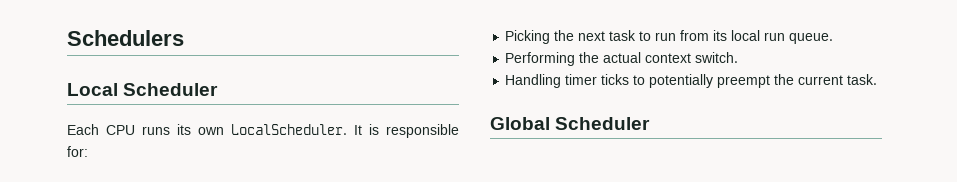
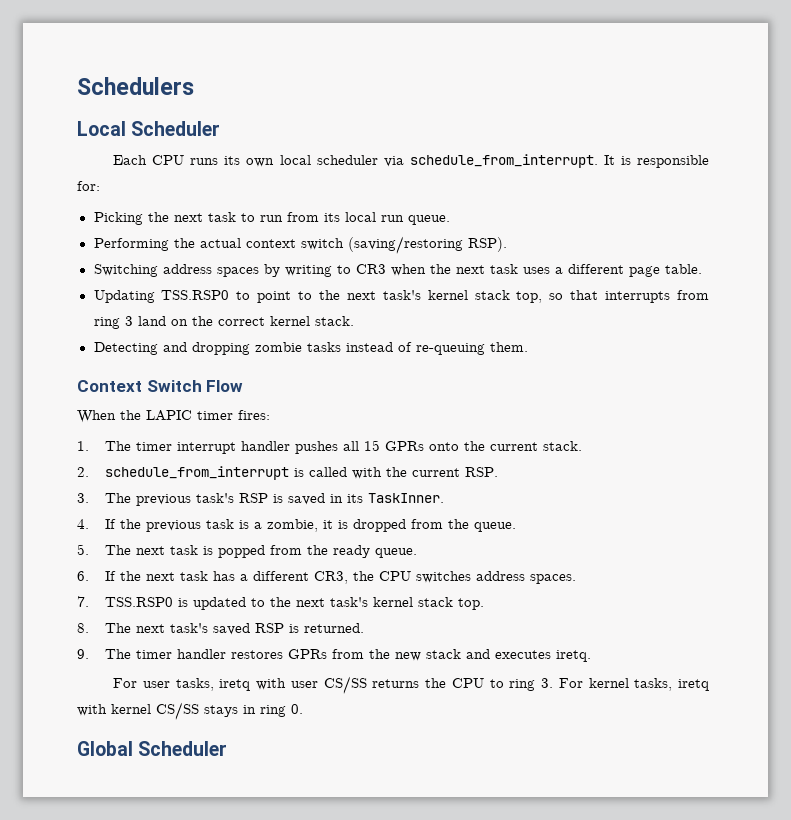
- Each CPU runs its own LocalScheduler.
+ Each CPU runs its own local scheduler via schedule_from_interrupt.
- Performing the actual context switch.
- Handling timer ticks to potentially preempt the current task.
+ Performing the actual context switch (saving/restoring RSP).
+ Switching address spaces by writing to CR3 when the next task uses a different page table.
+ Updating TSS.RSP0 to point to the next task's kernel stack top, so that interrupts from ring 3 land on the correct kernel stack.
+ Detecting and dropping zombie tasks instead of re-queuing them.
+ Context Switch Flow
+ When the LAPIC timer fires:
+ 1. The timer interrupt handler pushes all 15 GPRs onto the current stack.
+ 2. schedule_from_interrupt is called with the current RSP.
+ 3. The previous task's RSP is saved in its TaskInner.
+ 4. If the previous task is a zombie, it is dropped from the queue.
+ 5. The next task is popped from the ready queue.
+ 6. If the next task has a different CR3, the CPU switches address spaces.
+ 7. TSS.RSP0 is updated to the next task's kernel stack top.
+ 8. The next task's saved RSP is returned.
+ 9. The timer handler restores GPRs from the new stack and executes iretq.
+ For user tasks, iretq with user CS/SS returns the CPU to ring 3. For kernel tasks, iretq with kernel CS/SS stays in ring 0.

